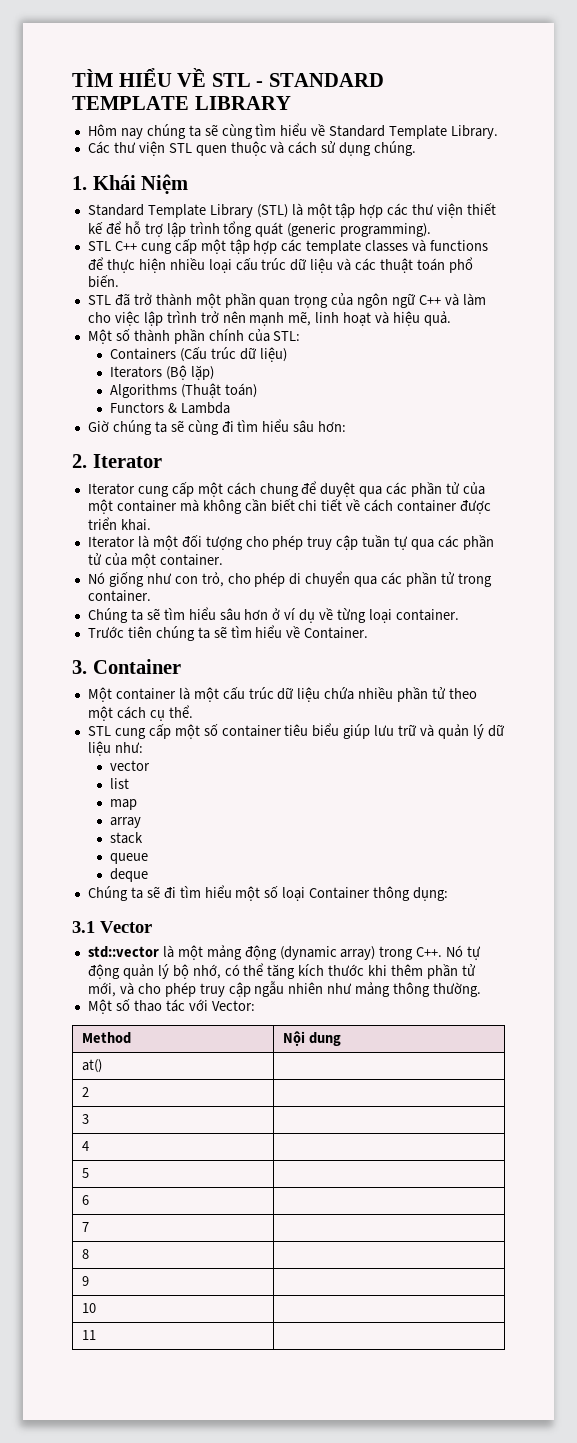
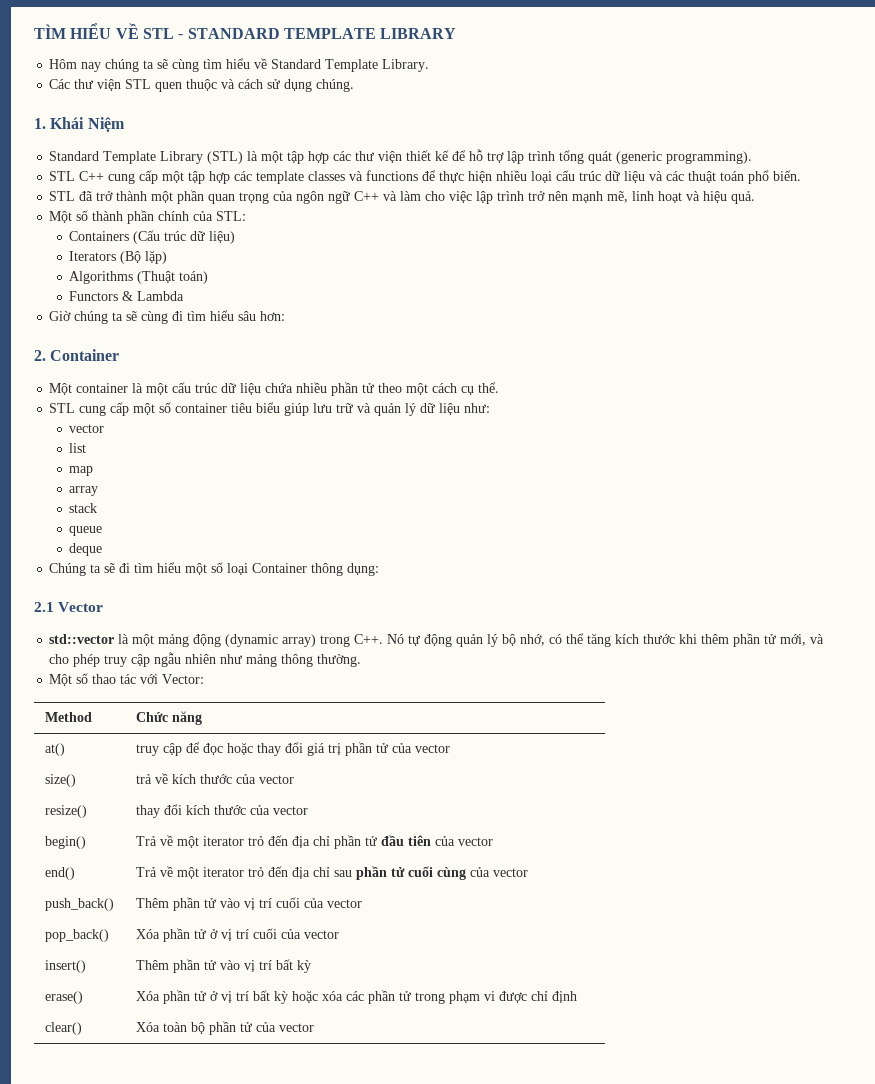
- 2. Iterator
- Iterator cung cấp một cách chung để duyệt qua các phần tử của một container mà không cần biết chi tiết về cách container được triển khai.
- Iterator là một đối tượng cho phép truy cập tuần tự qua các phần tử của một container.
- Nó giống như con trỏ, cho phép di chuyển qua các phần tử trong container.
- Chúng ta sẽ tìm hiểu sâu hơn ở ví dụ về từng loại container.
- Trước tiên chúng ta sẽ tìm hiểu về Container.
- 3. Container
+ 2. Container
- 3.1 Vector
+ 2.1 Vector
- Method | Nội dung
+ Method | Chức năng
- at() |
- 2 |
- 3 |
- 4 |
- 5 |
- 6 |
- 7 |
- 8 |
- 9 |
- 10 |
- 11 |
+ at() | truy cập để đọc hoặc thay đổi giá trị phần tử của vector
+ size() | trả về kích thước của vector
+ resize() | thay đổi kích thước của vector
+ begin() | Trả về một iterator trỏ đến địa chỉ phần tử đầu tiên của vector
+ end() | Trả về một iterator trỏ đến địa chỉ sau phần tử cuối cùng của vector
+ push_back() | Thêm phần tử vào vị trí cuối của vector
+ pop_back() | Xóa phần tử ở vị trí cuối của vector
+ insert() | Thêm phần tử vào vị trí bất kỳ
+ erase() | Xóa phần tử ở vị trí bất kỳ hoặc xóa các phần tử trong phạm vi được chỉ định
+ clear() | Xóa toàn bộ phần tử của vector

